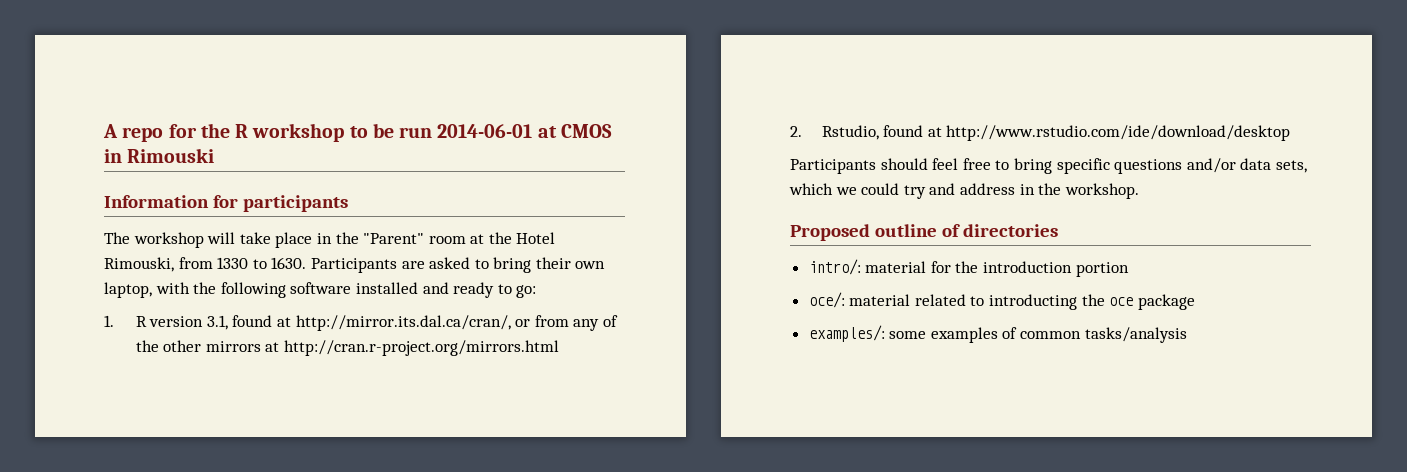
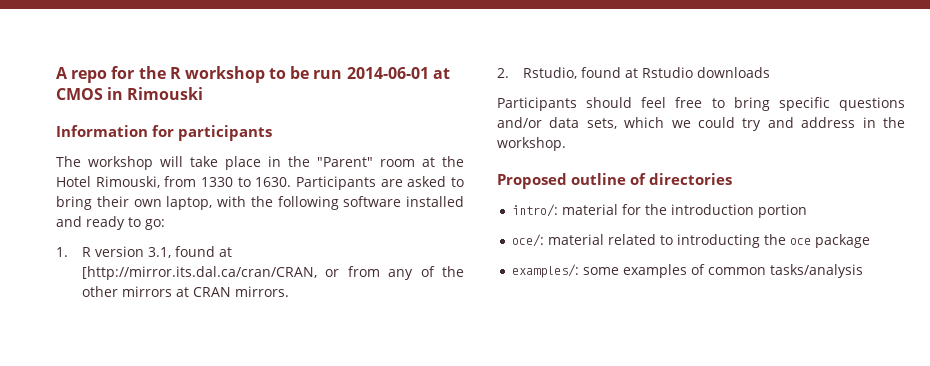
- 1. R version 3.1, found at http://mirror.its.dal.ca/cran/, or from any of the other mirrors at http://cran.r-project.org/mirrors.html
+ 1. R version 3.1, found at [http://mirror.its.dal.ca/cran/CRAN, or from any of the other mirrors at CRAN mirrors.
- 2. Rstudio, found at http://www.rstudio.com/ide/download/desktop
+ 2. Rstudio, found at Rstudio downloads

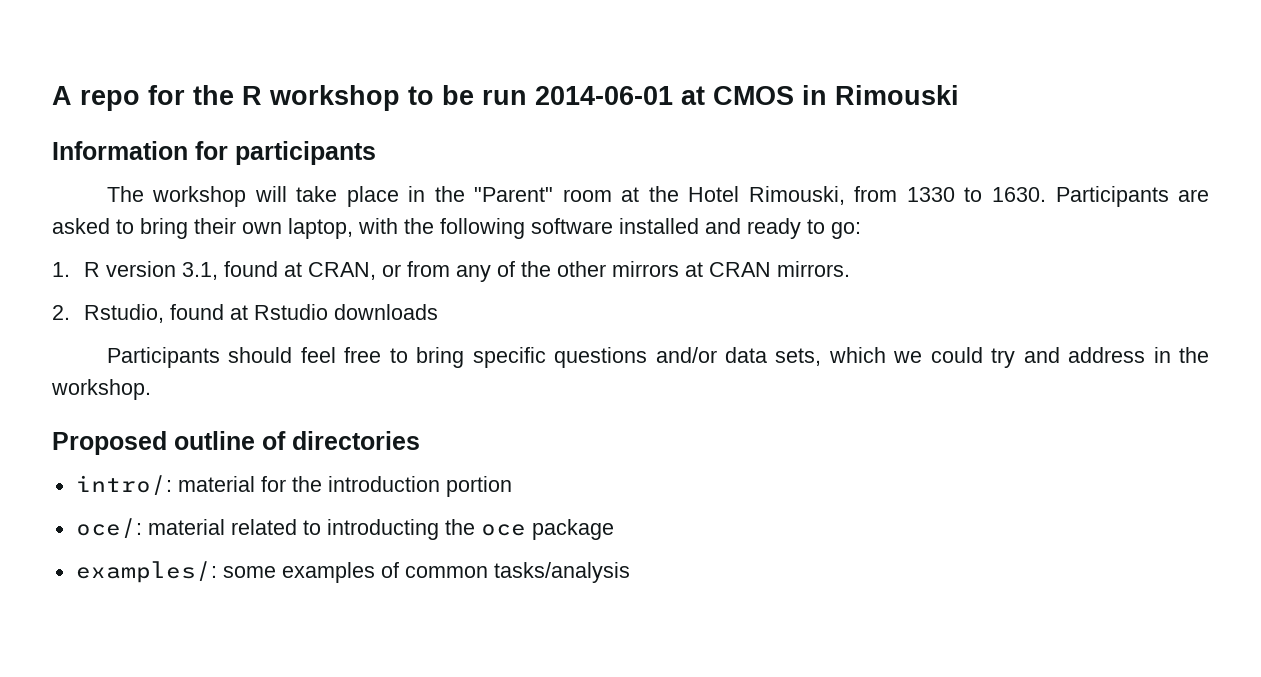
- 1. R version 3.1, found at [http://mirror.its.dal.ca/cran/CRAN, or from any of the other mirrors at CRAN mirrors.
+ 1. R version 3.1, found at CRAN, or from any of the other mirrors at CRAN mirrors.

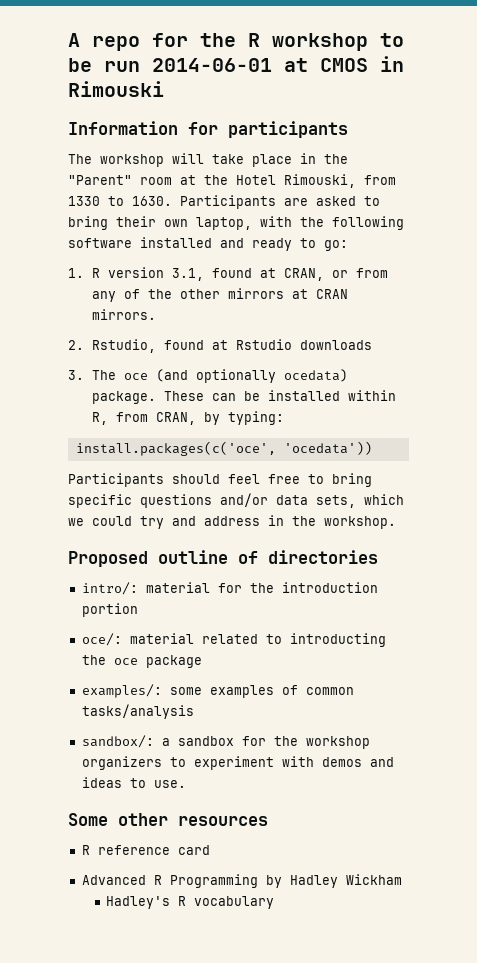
+ 3. The oce (and optionally ocedata) package. These can be installed within R, from CRAN, by typing:
+ install.packages(c('oce', 'ocedata'))
+ sandbox/: a sandbox for the workshop organizers to experiment with demos and ideas to use.
+ Some other resources
+ R reference card
+ Advanced R Programming by Hadley Wickham
+ Hadley's R vocabulary

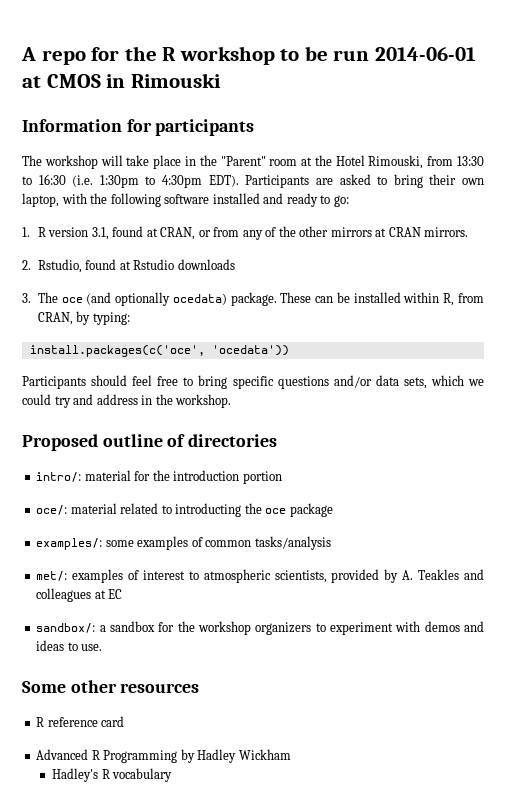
- The workshop will take place in the "Parent" room at the Hotel Rimouski, from 1330 to 1630.
+ The workshop will take place in the "Parent" room at the Hotel Rimouski, from 13:30 to 16:30 (i.e. 1:30pm to 4:30pm EDT).
+ met/: examples of interest to atmospheric scientists, provided by A. Teakles and colleagues at EC

